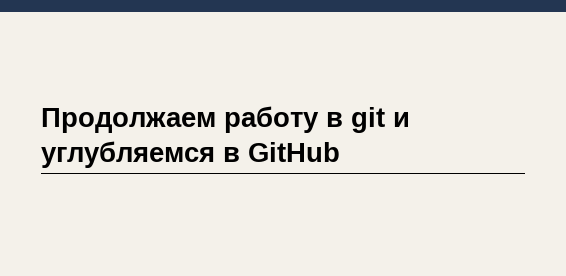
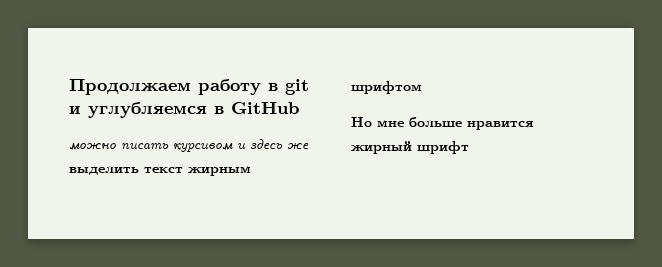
+ можно писать курсивом и здесь же выделить текст жирным шрифтом
+ Но мне больше нравится жирный шрифт

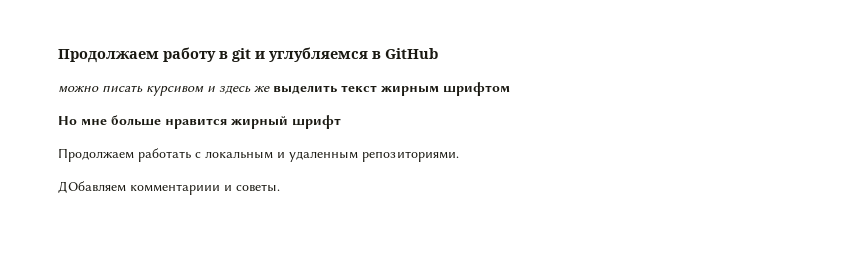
+ Продолжаем работать с локальным и удаленным репозиториями.
+ ДОбавляем комментариии и советы.

